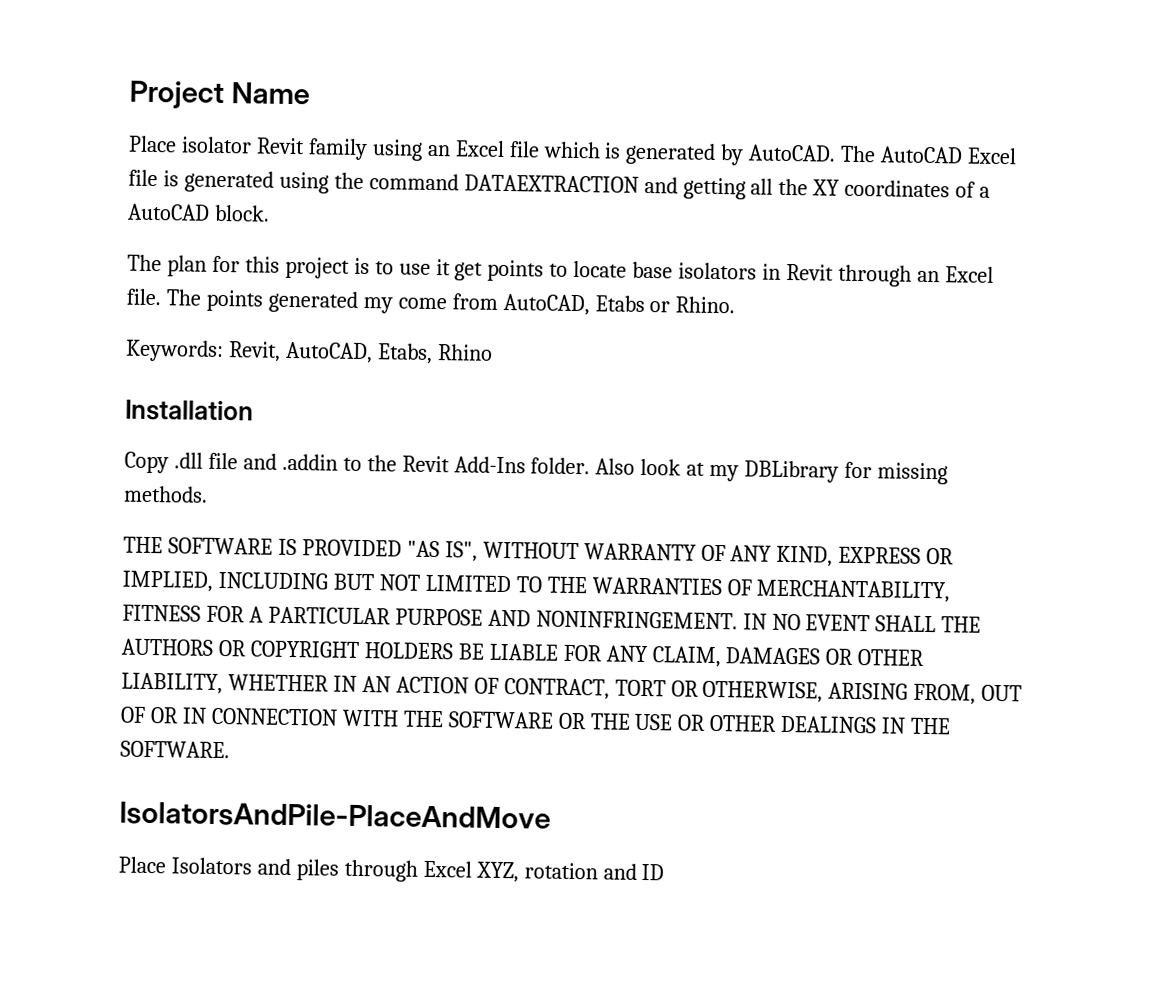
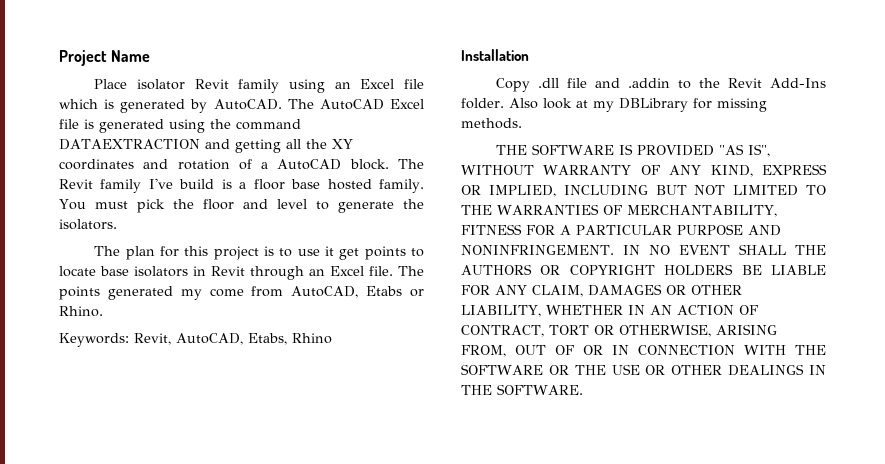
- The AutoCAD Excel file is generated using the command DATAEXTRACTION and getting all the XY coordinates of a AutoCAD block.
+ The AutoCAD Excel file is generated using the command DATAEXTRACTION and getting all the XY coordinates and rotation of a AutoCAD block. The Revit family I've build is a floor base hosted family. You must pick the floor and level to generate the isolators.
- IsolatorsAndPile-PlaceAndMove
- Place Isolators and piles through Excel XYZ, rotation and ID

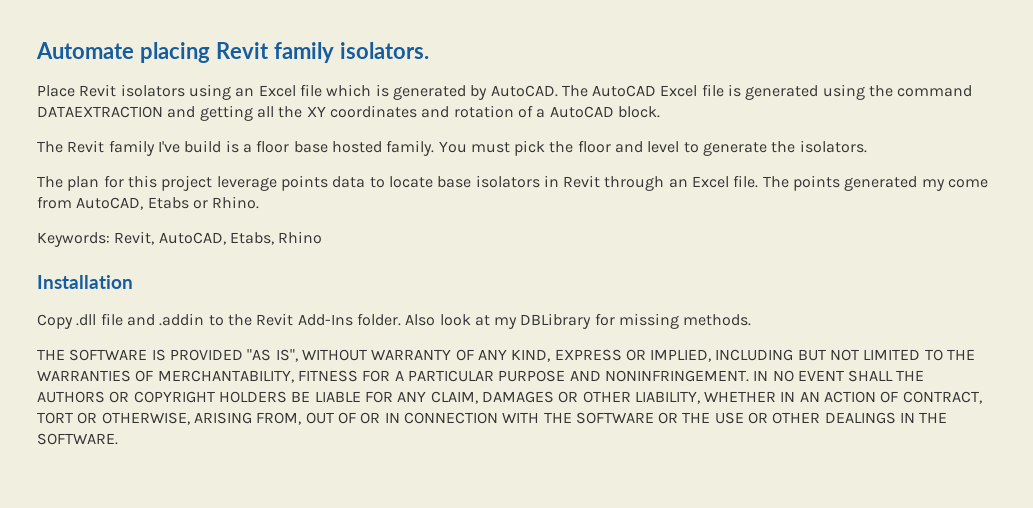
- Project Name
- Place isolator Revit family using an Excel file which is generated by AutoCAD.
+ Automate placing Revit family isolators.
+ Place Revit isolators using an Excel file which is generated by AutoCAD.
- The AutoCAD Excel file is generated using the command DATAEXTRACTION and getting all the XY coordinates and rotation of a AutoCAD block. The Revit family I've build is a floor base hosted family.
+ The AutoCAD Excel file is generated using the command DATAEXTRACTION and getting all the XY coordinates and rotation of a AutoCAD block.
+ The Revit family I've build is a floor base hosted family.
- The plan for this project is to use it get points to locate base isolators in Revit through an Excel file.
+ The plan for this project leverage points data to locate base isolators in Revit through an Excel file.

